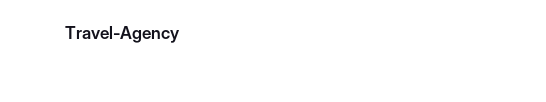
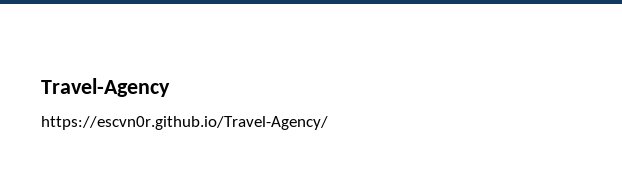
+ https://escvn0r.github.io/Travel-Agency/

